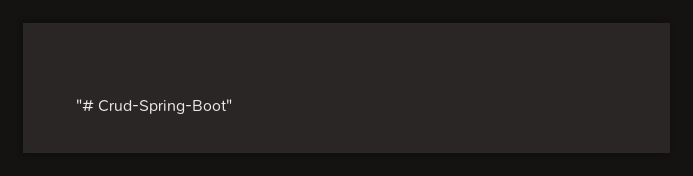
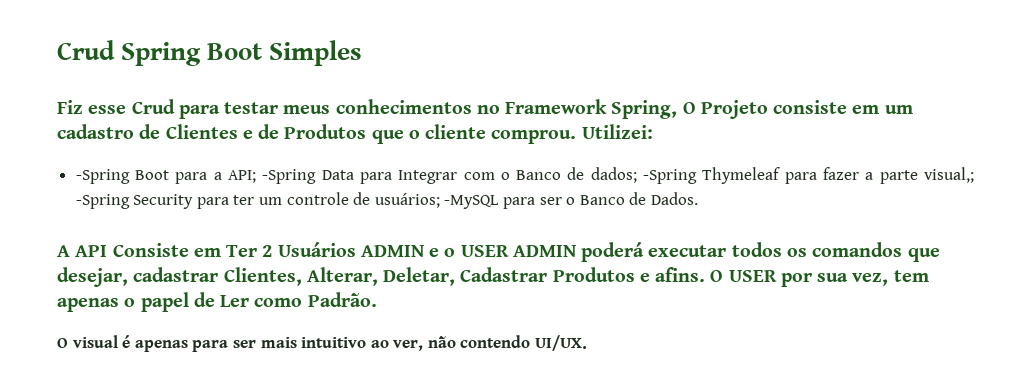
- "# Crud-Spring-Boot"
+ Crud Spring Boot Simples
+ Fiz esse Crud para testar meus conhecimentos no Framework Spring, O Projeto consiste em um cadastro de Clientes e de Produtos que o cliente comprou. Utilizei:
+ -Spring Boot para a API; -Spring Data para Integrar com o Banco de dados; -Spring Thymeleaf para fazer a parte visual,; -Spring Security para ter um controle de usuários; -MySQL para ser o Banco de Dados.
+ A API Consiste em Ter 2 Usuários ADMIN e o USER ADMIN poderá executar todos os comandos que desejar, cadastrar Clientes, Alterar, Deletar, Cadastrar Produtos e afins. O USER por sua vez, tem apenas o papel de Ler como Padrão.
+ O visual é apenas para ser mais intuitivo ao ver, não contendo UI/UX.

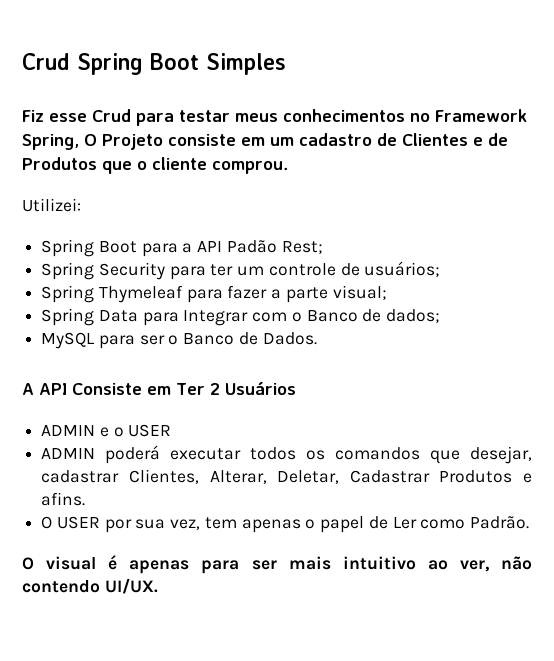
- Fiz esse Crud para testar meus conhecimentos no Framework Spring, O Projeto consiste em um cadastro de Clientes e de Produtos que o cliente comprou. Utilizei:
+ Fiz esse Crud para testar meus conhecimentos no Framework Spring, O Projeto consiste em um cadastro de Clientes e de Produtos que o cliente comprou.
+ Utilizei:
- -Spring Boot para a API; -Spring Data para Integrar com o Banco de dados; -Spring Thymeleaf para fazer a parte visual,; -Spring Security para ter um controle de usuários; -MySQL para ser o Banco de Dados.
+ Spring Boot para a API Padão Rest;
+ Spring Security para ter um controle de usuários;
+ Spring Thymeleaf para fazer a parte visual;
+ Spring Data para Integrar com o Banco de dados;
+ MySQL para ser o Banco de Dados.
- A API Consiste em Ter 2 Usuários ADMIN e o USER ADMIN poderá executar todos os comandos que desejar, cadastrar Clientes, Alterar, Deletar, Cadastrar Produtos e afins. O USER por sua vez, tem apenas o papel de Ler como Padrão.
+ A API Consiste em Ter 2 Usuários
+ ADMIN e o USER
+ ADMIN poderá executar todos os comandos que desejar, cadastrar Clientes, Alterar, Deletar, Cadastrar Produtos e afins.
+ O USER por sua vez, tem apenas o papel de Ler como Padrão.

